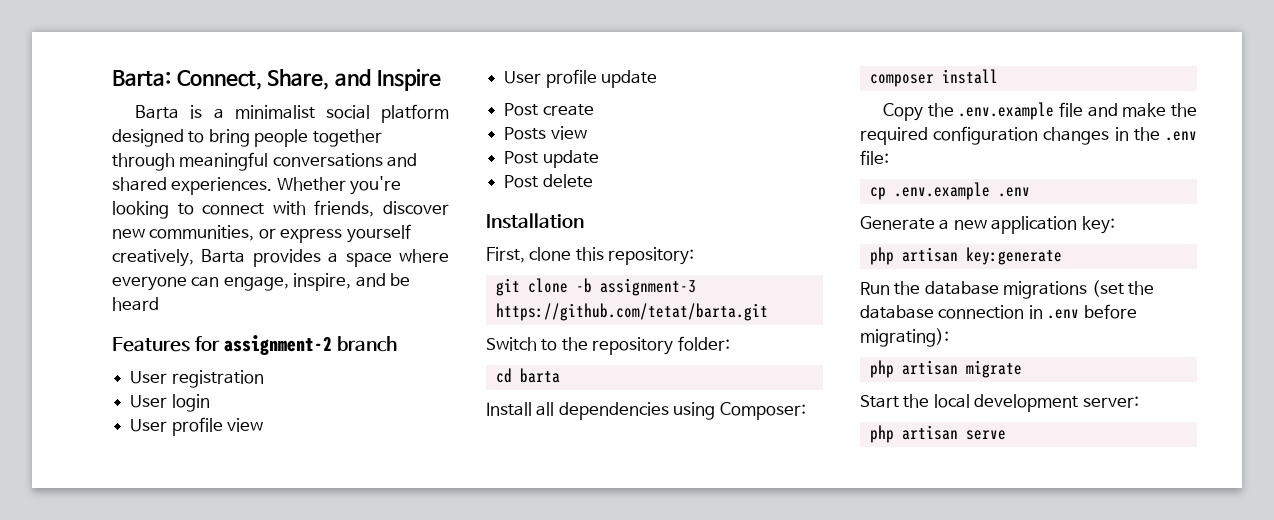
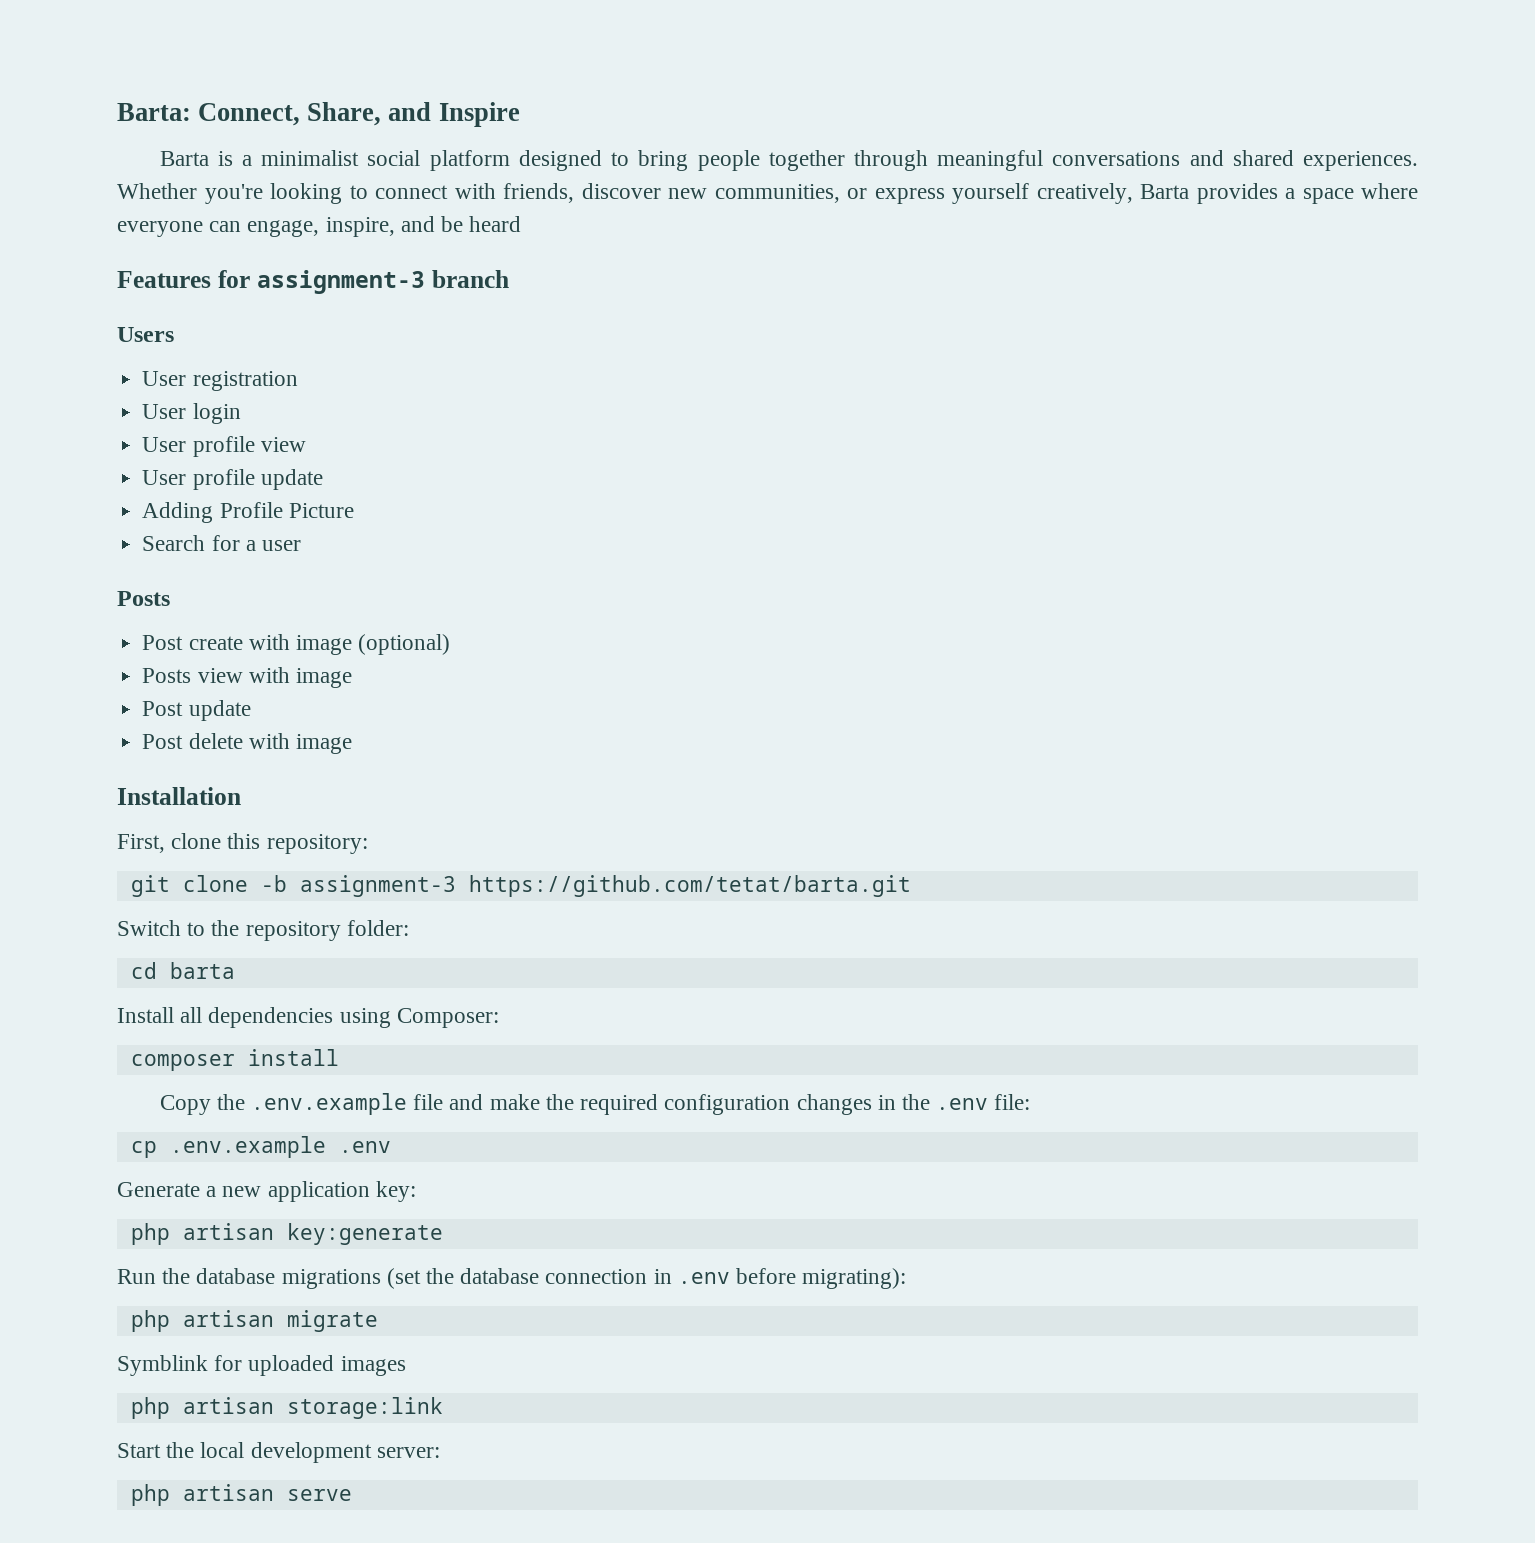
- Features for assignment-2 branch
+ Features for assignment-3 branch
+ Users
+ Adding Profile Picture
+ Search for a user
+ Posts
- Post create
+ Post create with image (optional)
- Posts view
+ Posts view with image
- Post delete
+ Post delete with image
+ Symblink for uploaded images
+ php artisan storage:link

